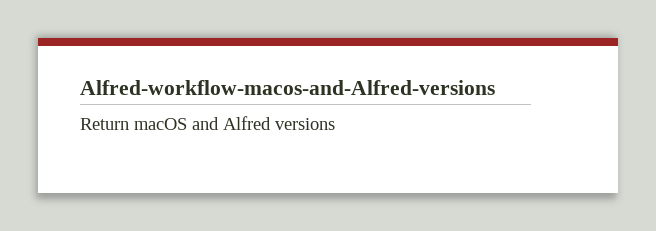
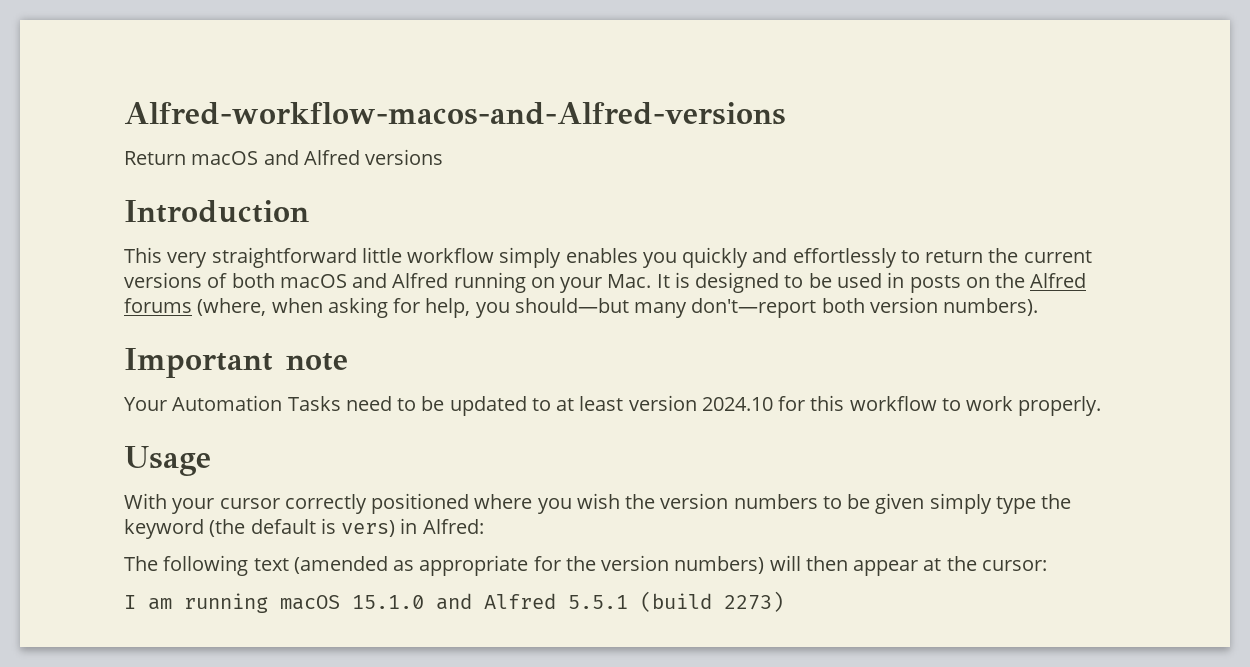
+ Introduction
+ This very straightforward little workflow simply enables you quickly and effortlessly to return the current versions of both macOS and Alfred running on your Mac. It is designed to be used in posts on the Alfred forums (where, when asking for help, you should—but many don't—report both version numbers).
+ Important note
+ Your Automation Tasks need to be updated to at least version 2024.10 for this workflow to work properly.
+ Usage
+ With your cursor correctly positioned where you wish the version numbers to be given simply type the keyword (the default is vers) in Alfred:
+ The following text (amended as appropriate for the version numbers) will then appear at the cursor:
+ I am running macOS 15.1.0 and Alfred 5.5.1 (build 2273)

